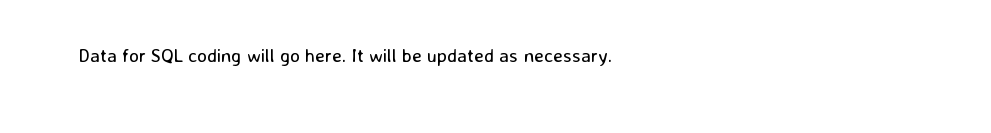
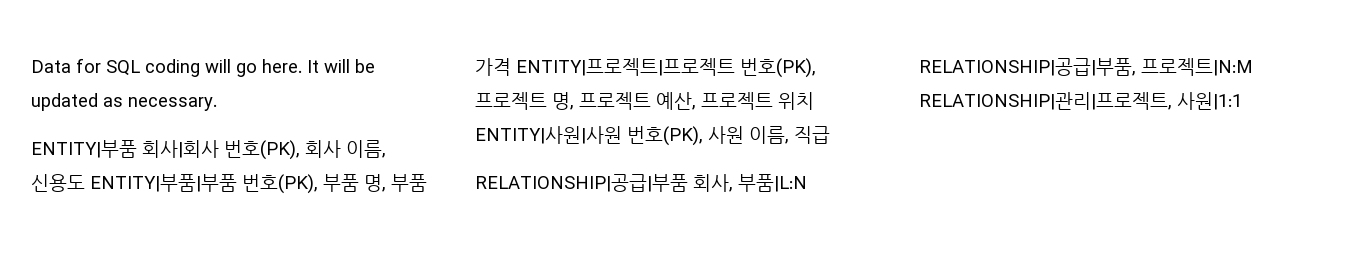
+ ENTITY|부품 회사|회사 번호(PK), 회사 이름, 신용도 ENTITY|부품|부품 번호(PK), 부품 명, 부품 가격 ENTITY|프로젝트|프로젝트 번호(PK), 프로젝트 명, 프로젝트 예산, 프로젝트 위치 ENTITY|사원|사원 번호(PK), 사원 이름, 직급
+ RELATIONSHIP|공급|부품 회사, 부품|L:N RELATIONSHIP|공급|부품, 프로젝트|N:M RELATIONSHIP|관리|프로젝트, 사원|1:1

